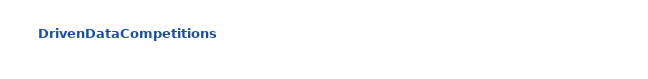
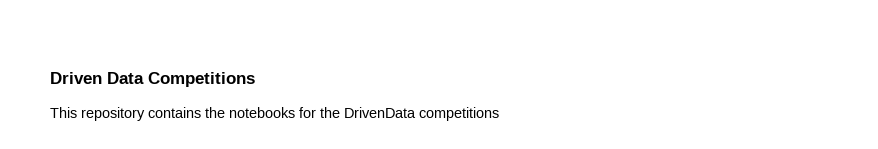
- DrivenDataCompetitions
+ Driven Data Competitions
+ This repository contains the notebooks for the DrivenData competitions

